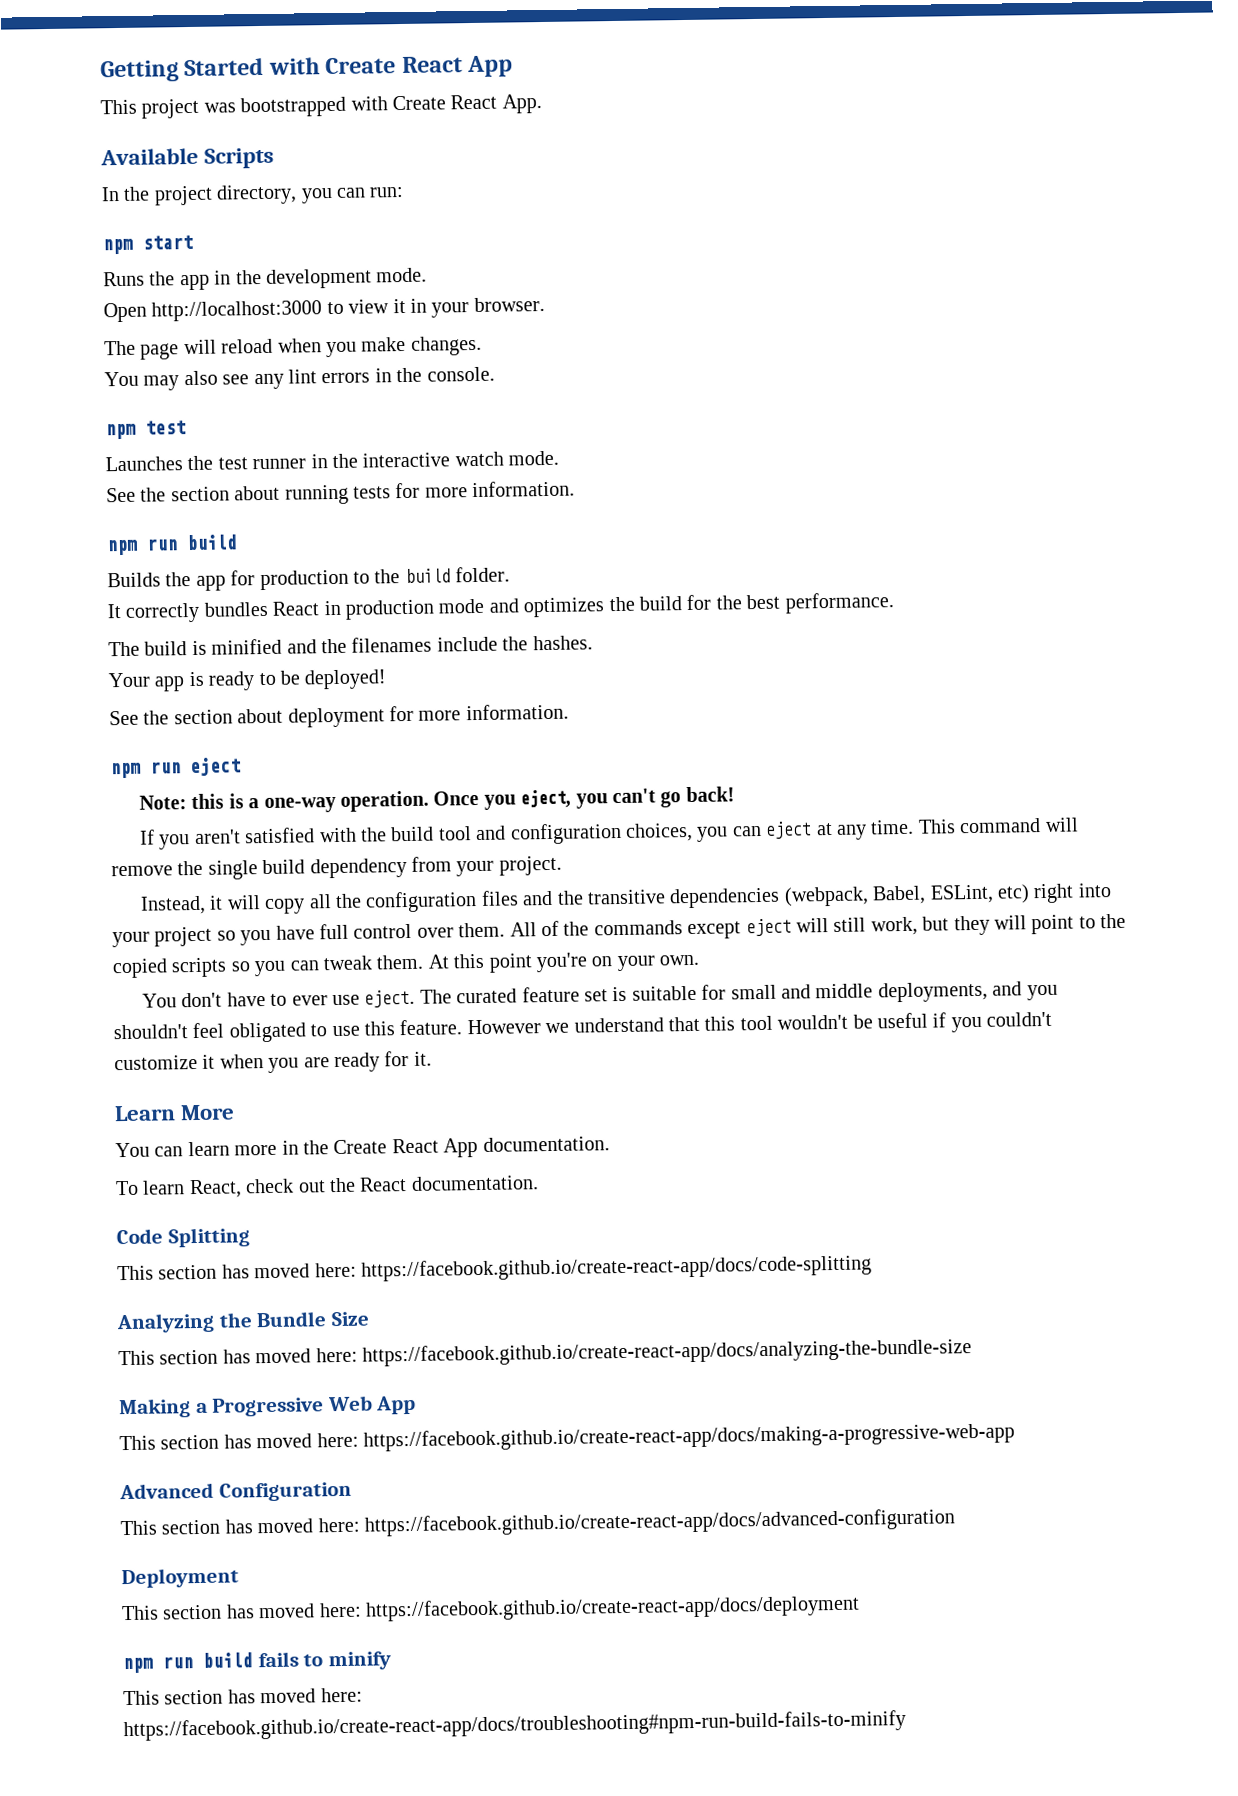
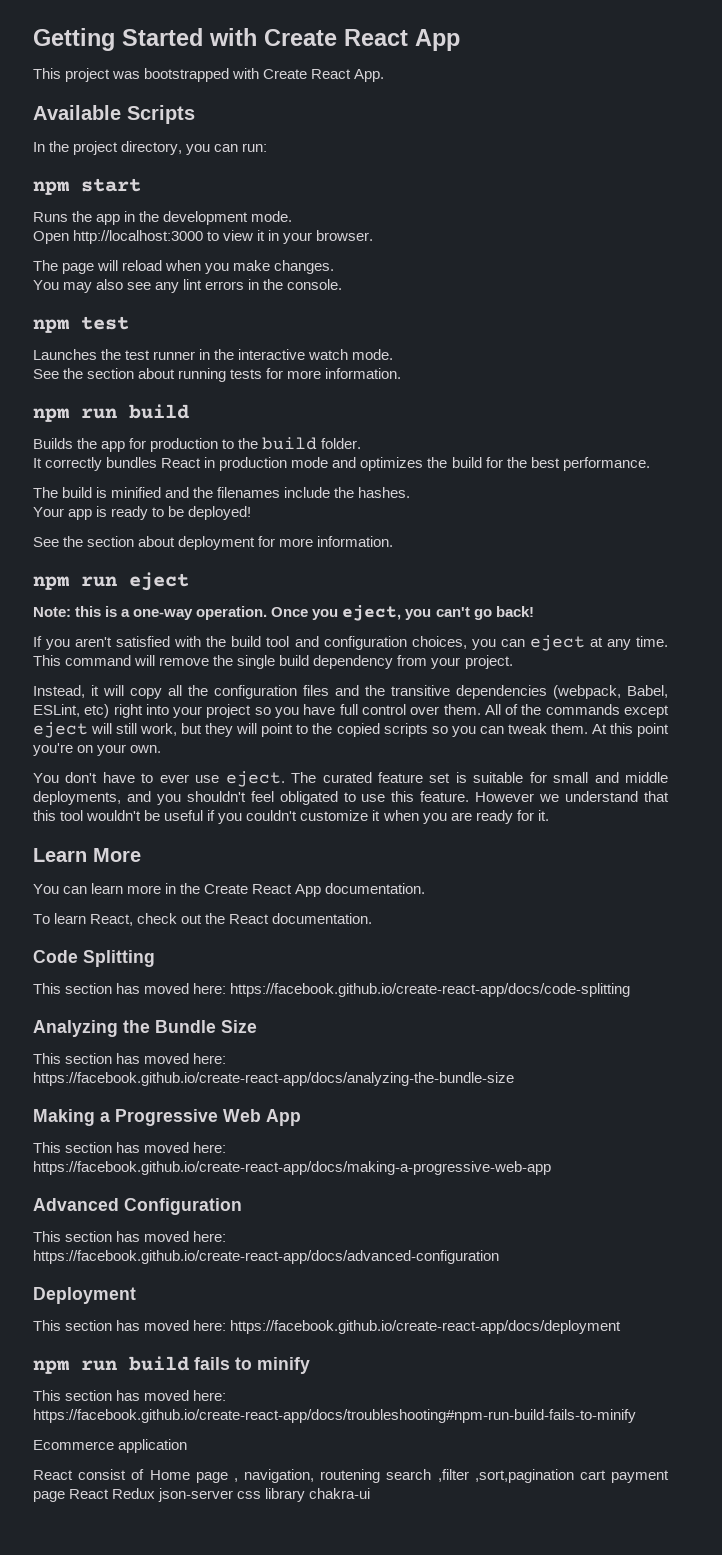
+ Ecommerce application
+ React consist of Home page , navigation, routening search ,filter ,sort,pagination cart payment page React Redux json-server css library chakra-ui

